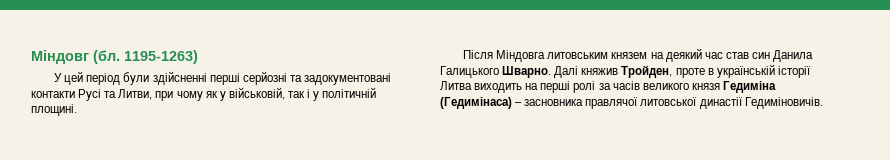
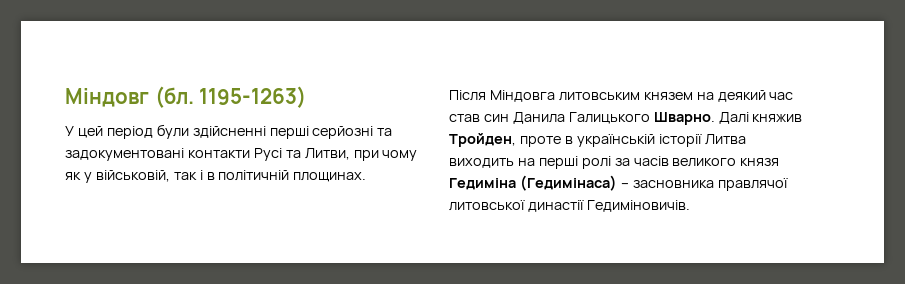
- У цей період були здійсненні перші серйозні та задокументовані контакти Русі та Литви, при чому як у військовій, так і у політичній площині.
+ У цей період були здійсненні перші серйозні та задокументовані контакти Русі та Литви, при чому як у військовій, так і в політичній площинах.

